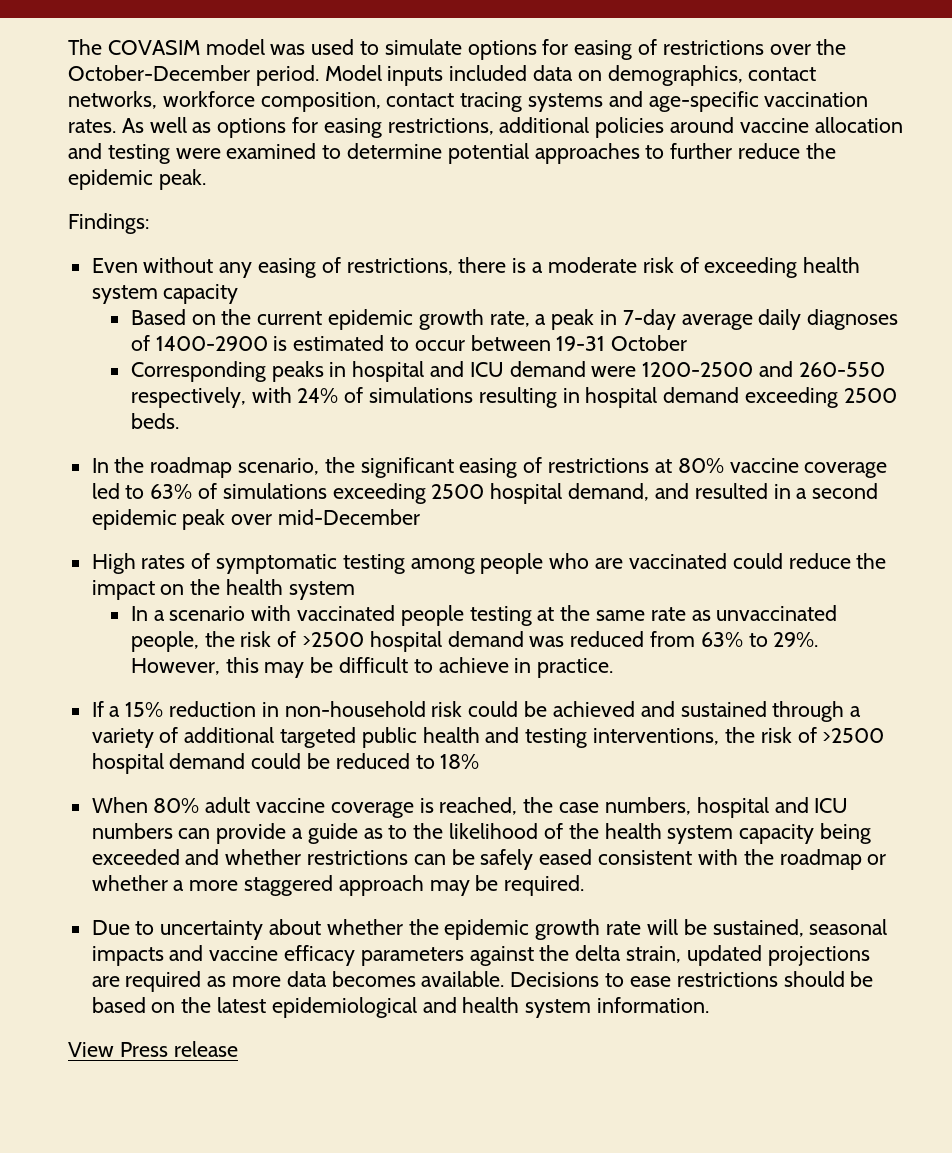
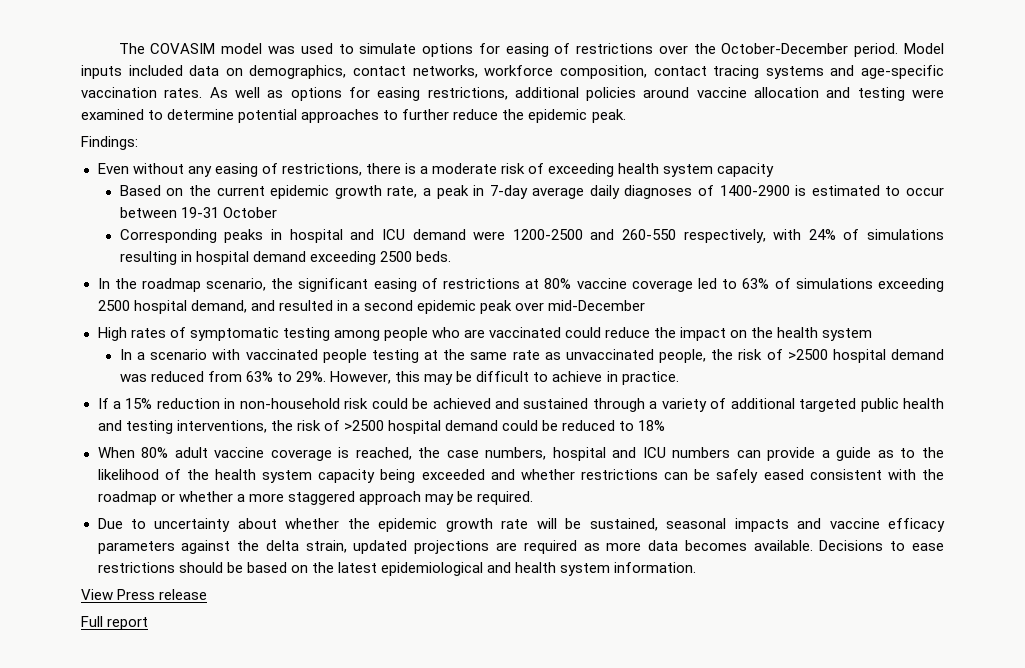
+ Full report

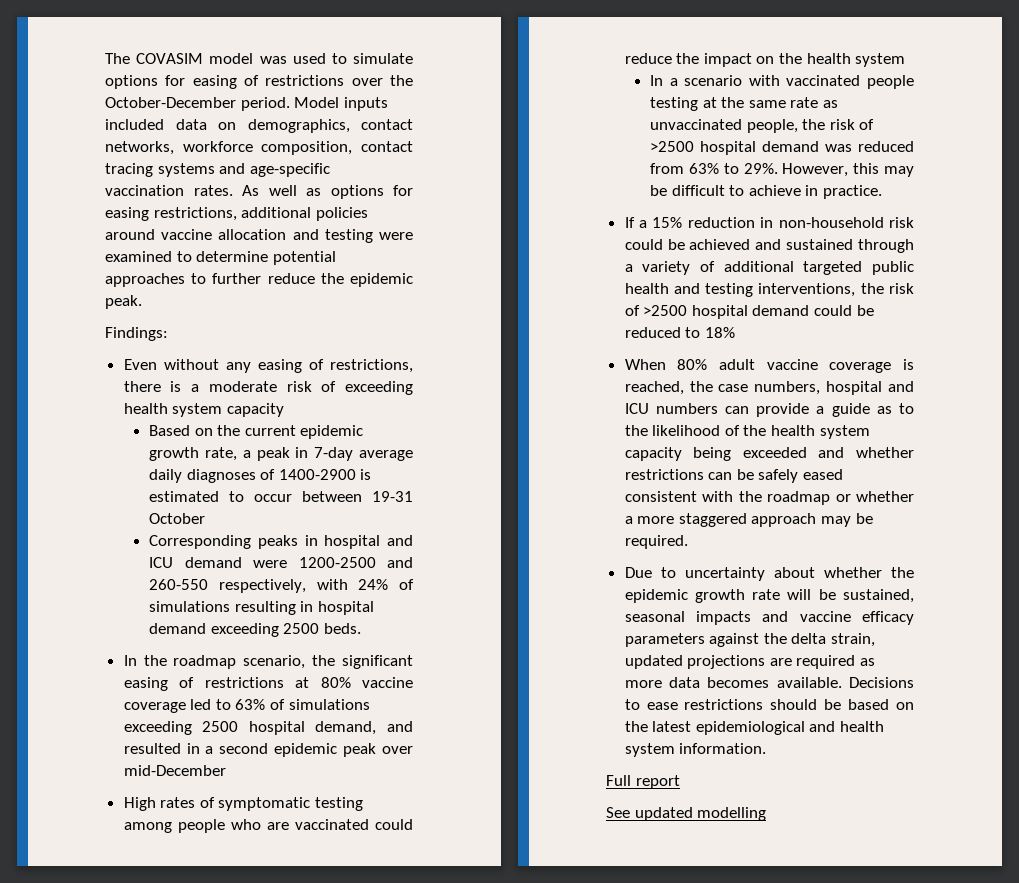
- View Press release
+ See updated modelling

